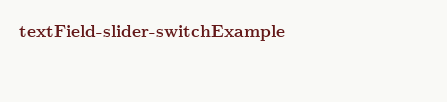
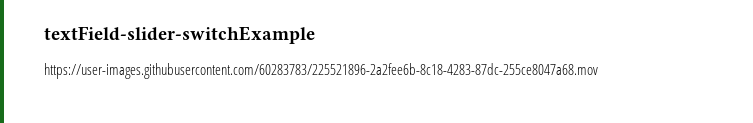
+ https://user-images.githubusercontent.com/60283783/225521896-2a2fee6b-8c18-4283-87dc-255ce8047a68.mov

